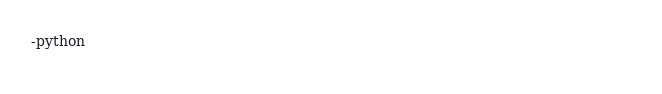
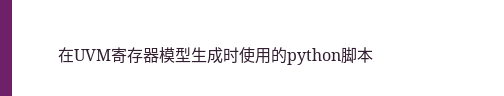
- -python
+ 在UVM寄存器模型生成时使用的python脚本

